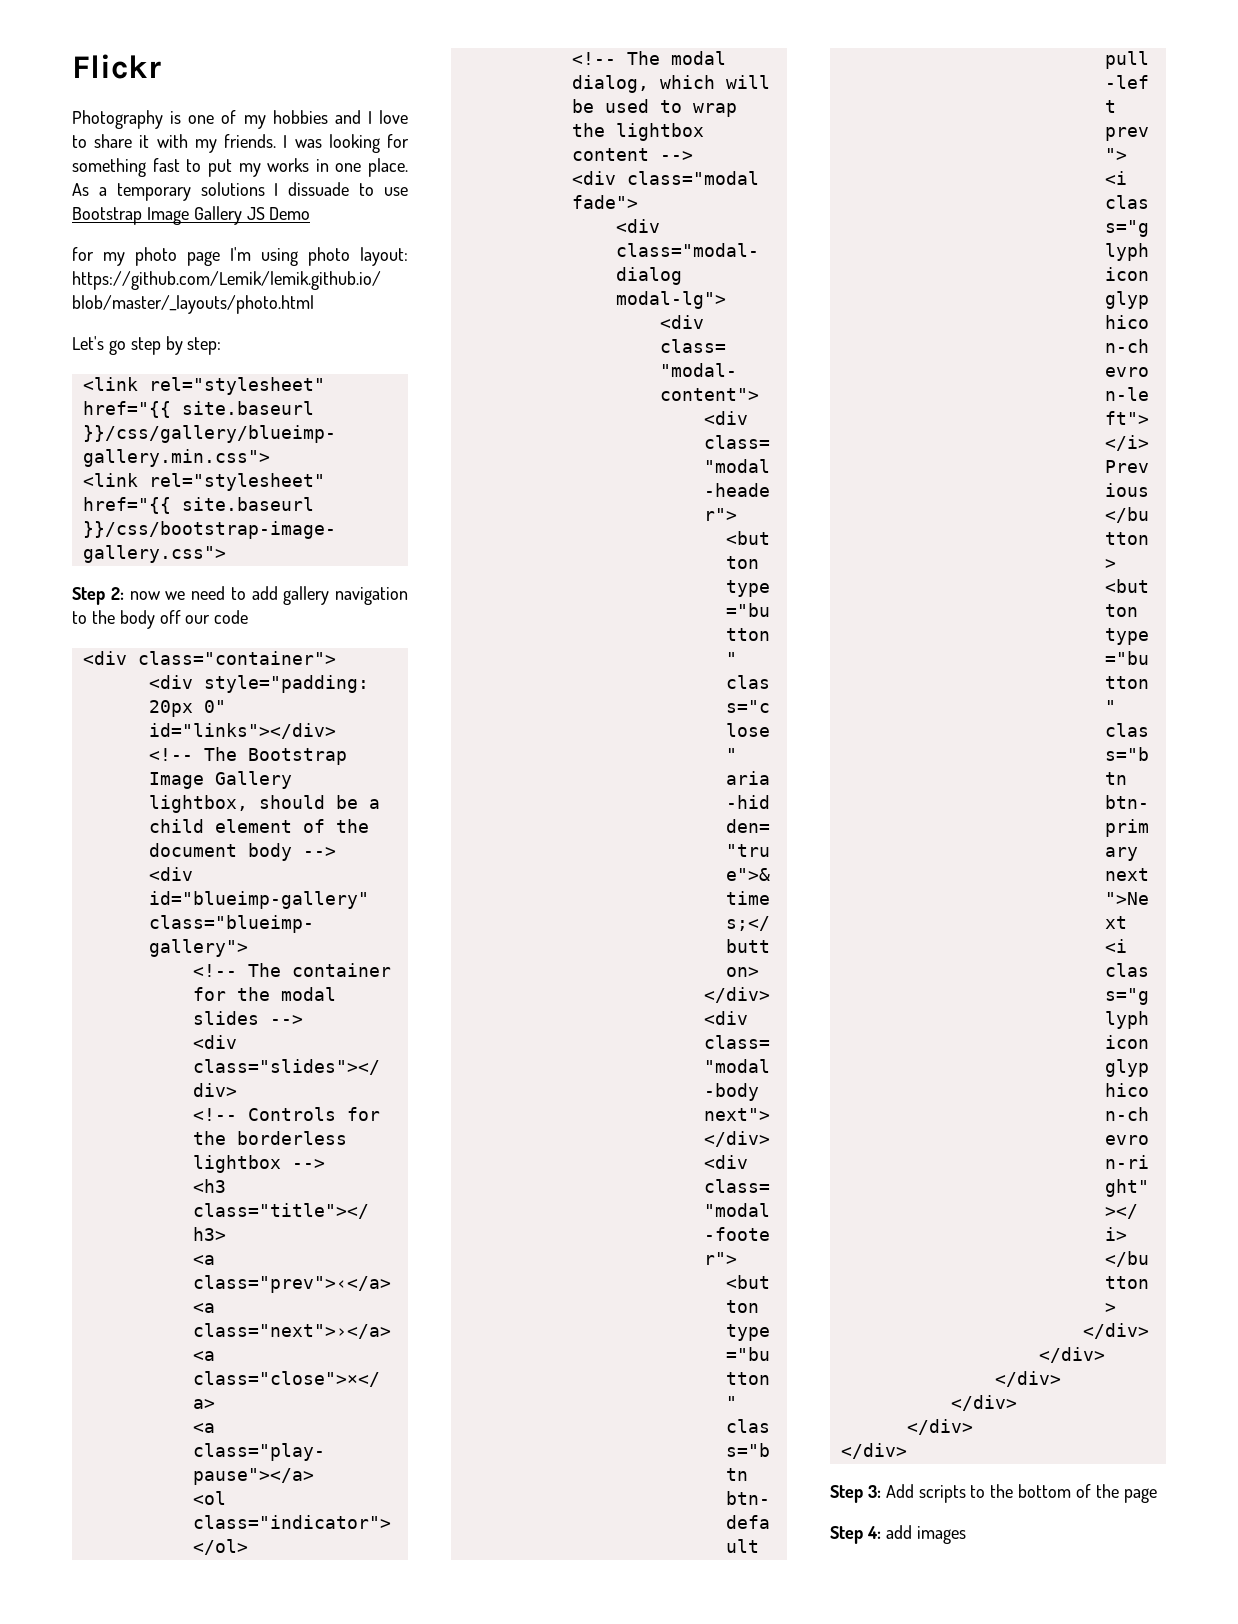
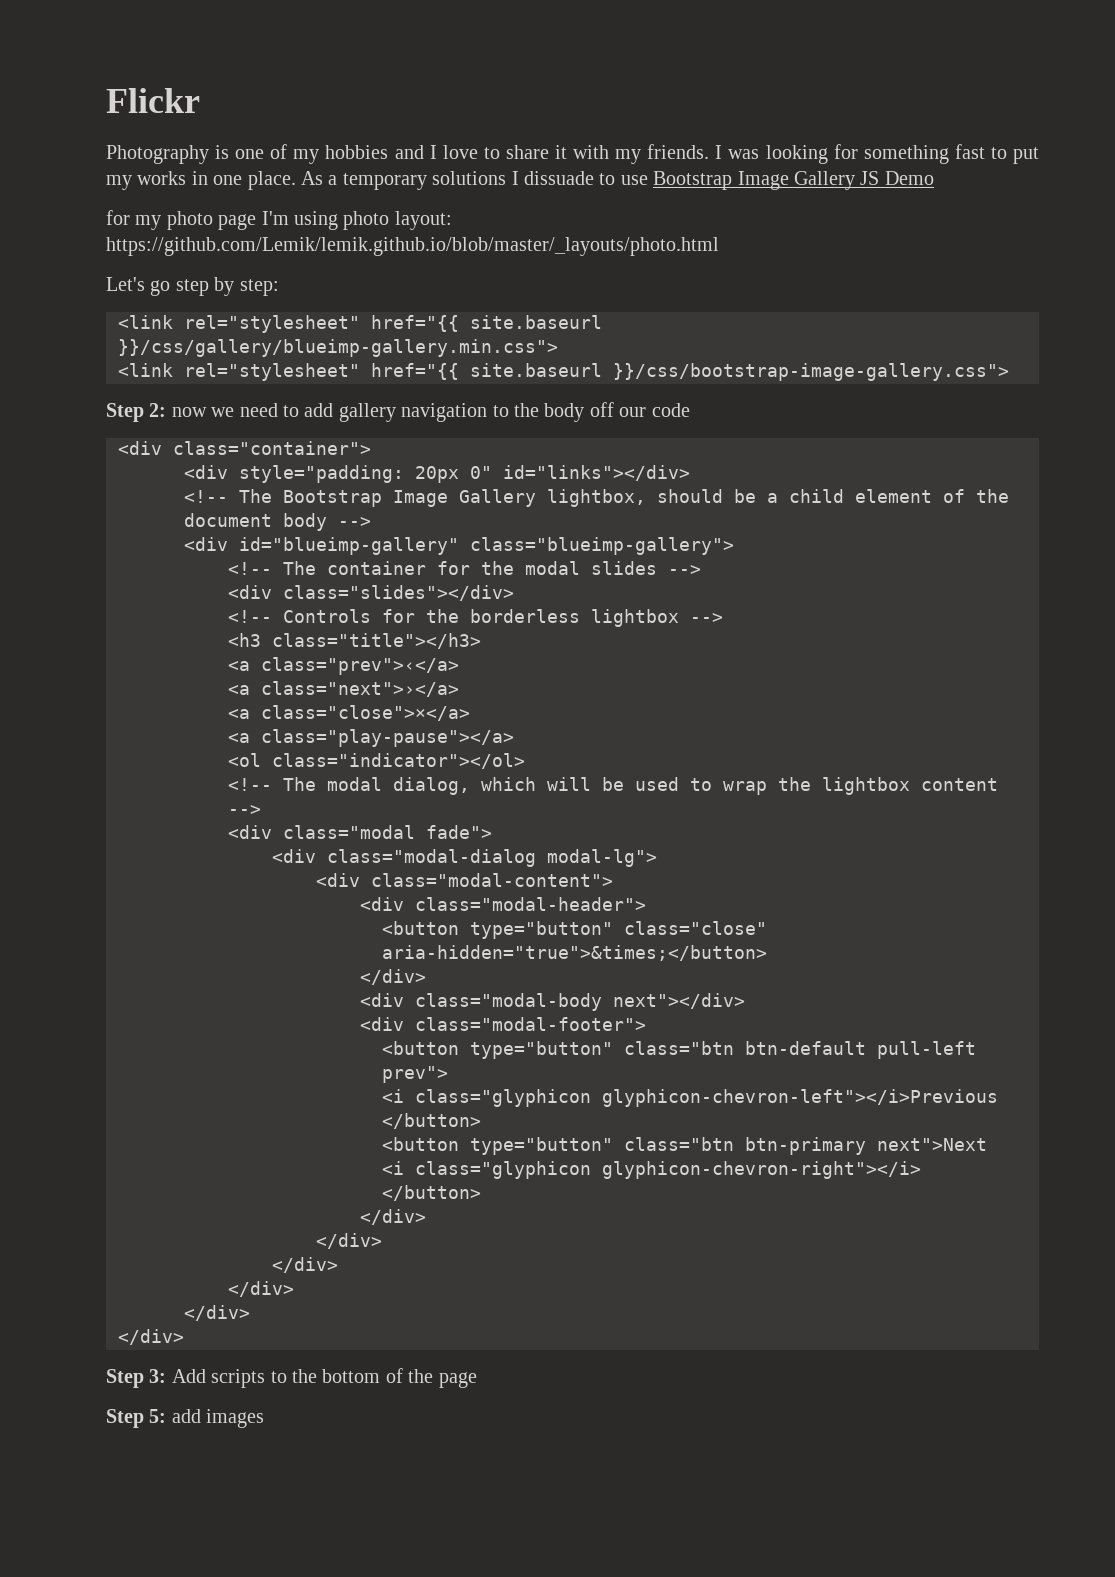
- Step 4: add images
+ Step 5: add images

